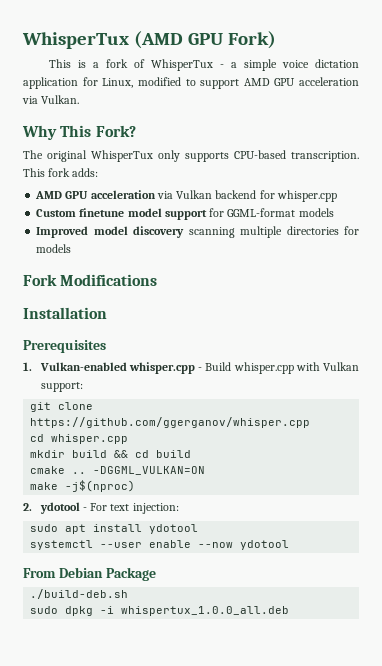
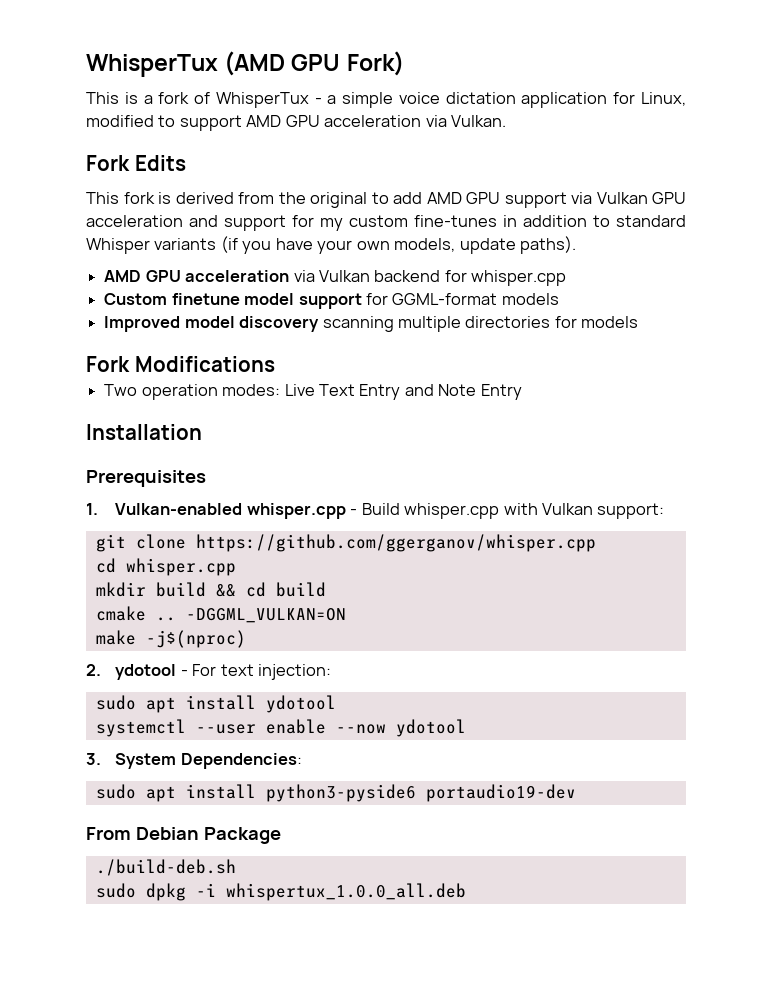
- Why This Fork?
- The original WhisperTux only supports CPU-based transcription. This fork adds:
+ Fork Edits
+ This fork is derived from the original to add AMD GPU support via Vulkan GPU acceleration and support for my custom fine-tunes in addition to standard Whisper variants (if you have your own models, update paths).
+ Two operation modes: Live Text Entry and Note Entry
+ 3. System Dependencies:
+ sudo apt install python3-pyside6 portaudio19-dev

